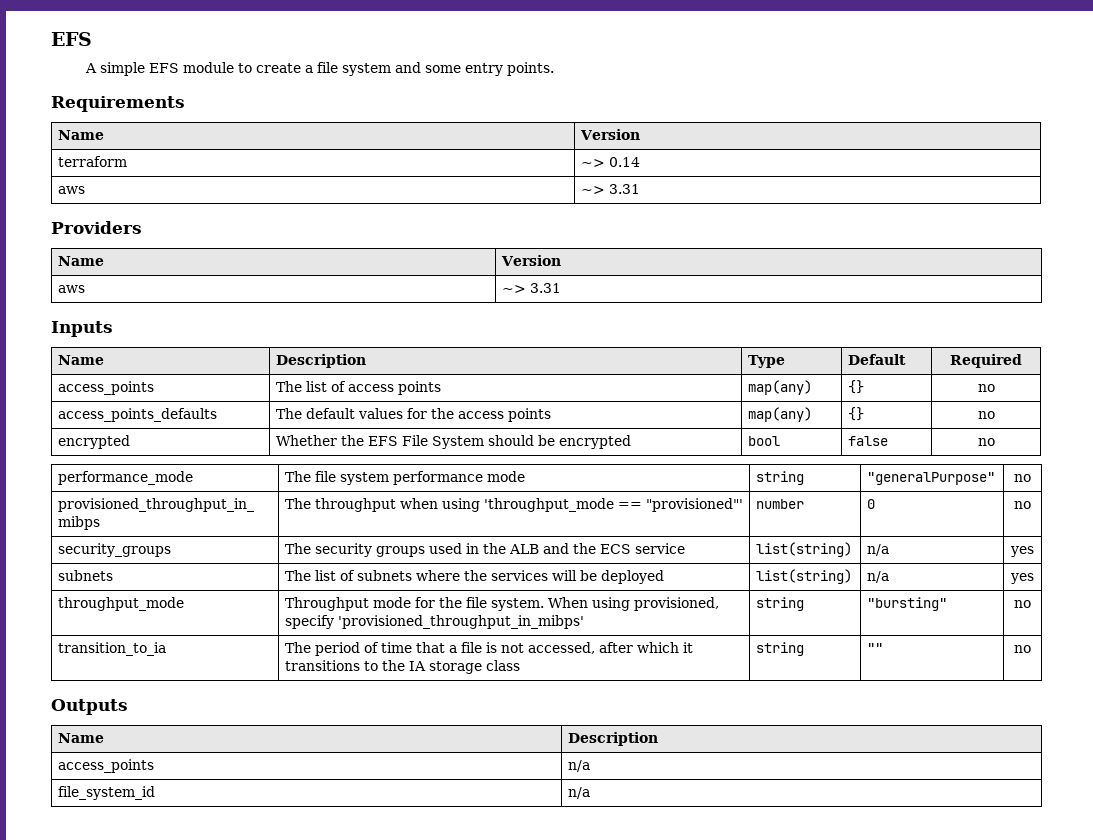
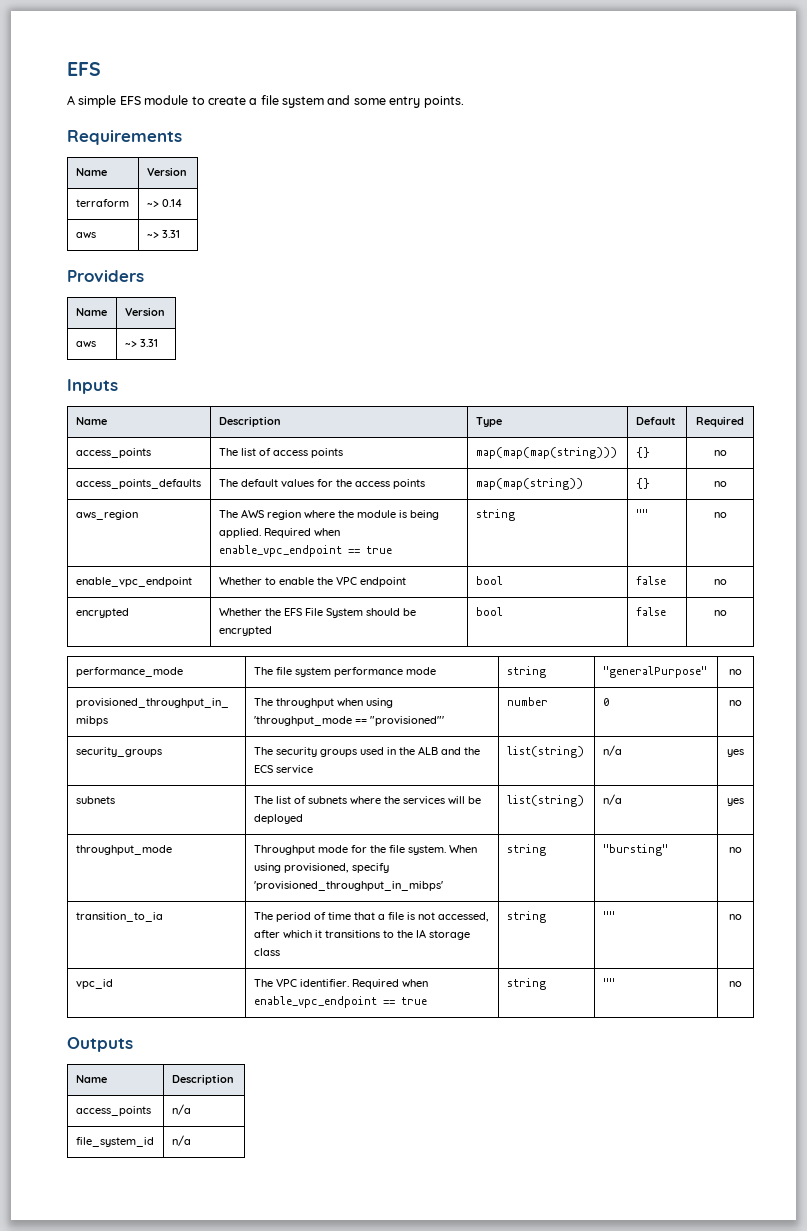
- access_points | The list of access points | map(any) | {} | no
+ access_points | The list of access points | map(map(map(string))) | {} | no
- access_points_defaults | The default values for the access points | map(any) | {} | no
+ access_points_defaults | The default values for the access points | map(map(string)) | {} | no
+ aws_region | The AWS region where the module is being applied. Required when enable_vpc_endpoint == true | string | "" | no
+ enable_vpc_endpoint | Whether to enable the VPC endpoint | bool | false | no
+ vpc_id | The VPC identifier. Required when enable_vpc_endpoint == true | string | "" | no

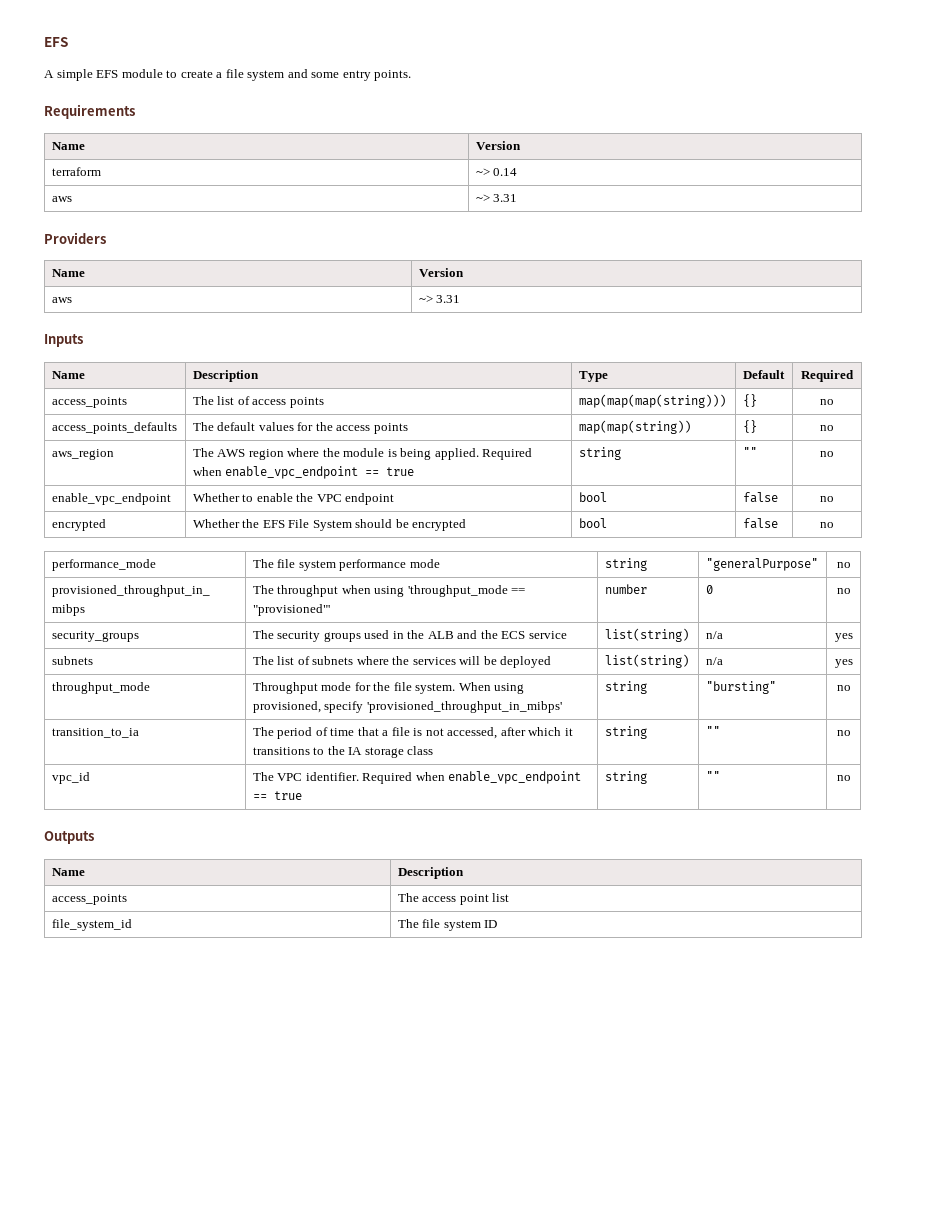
- access_points | n/a
- file_system_id | n/a
+ access_points | The access point list
+ file_system_id | The file system ID

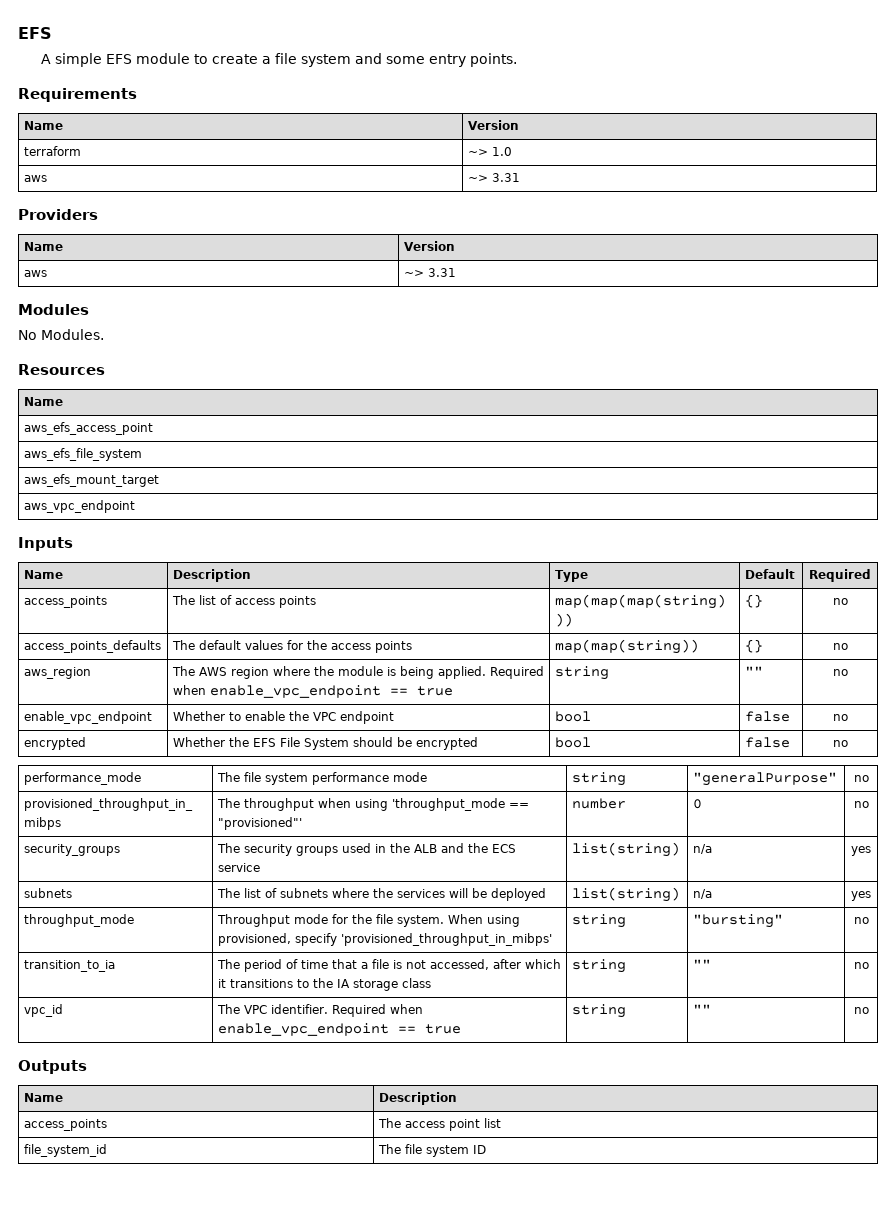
- terraform | ~> 0.14
+ terraform | ~> 1.0
+ Modules
+ No Modules.
+ Resources
+ Name
+ aws_efs_access_point
+ aws_efs_file_system
+ aws_efs_mount_target
+ aws_vpc_endpoint

